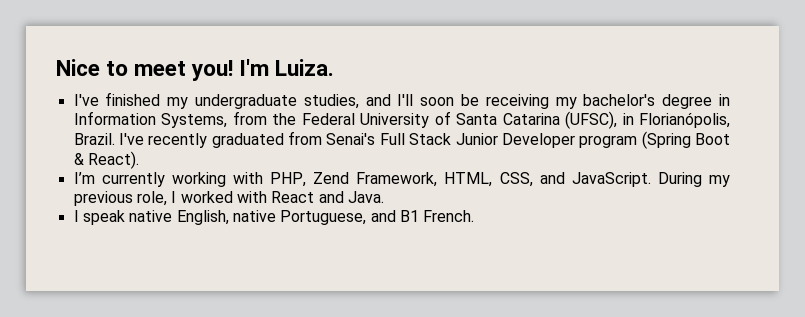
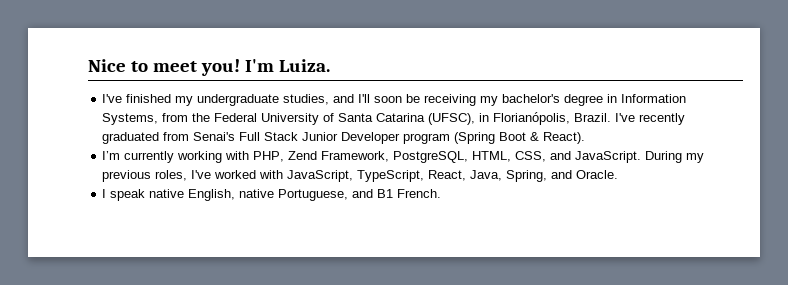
- I’m currently working with PHP, Zend Framework, HTML, CSS, and JavaScript.
+ I’m currently working with PHP, Zend Framework, PostgreSQL, HTML, CSS, and JavaScript.
- During my previous role, I worked with React and Java.
+ During my previous roles, I've worked with JavaScript, TypeScript, React, Java, Spring, and Oracle.

